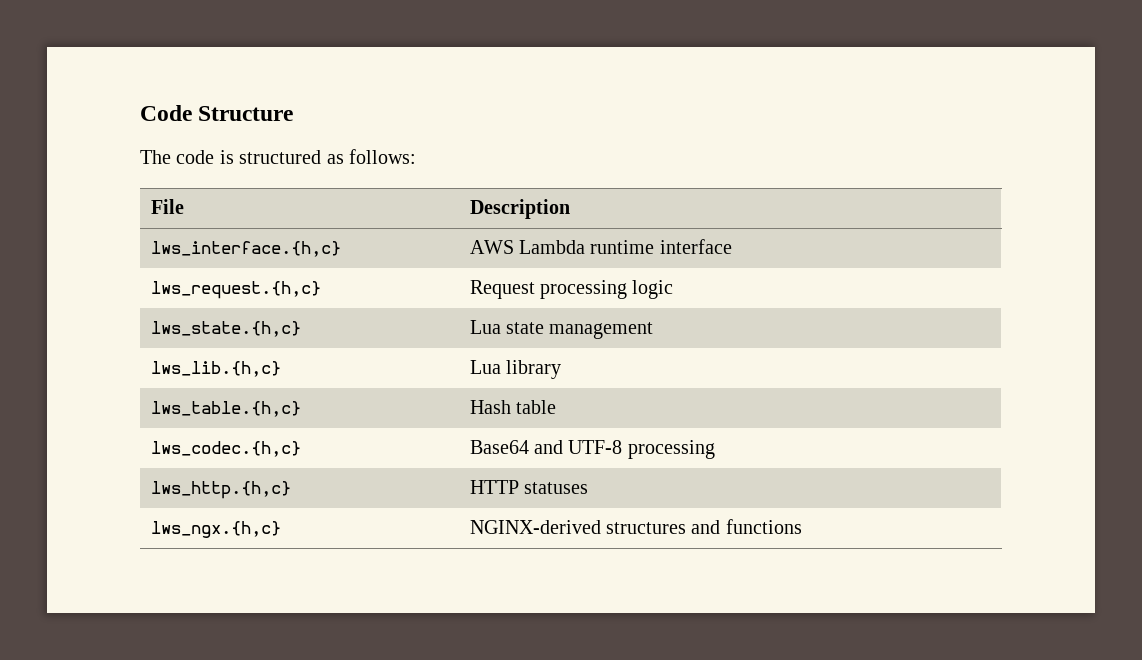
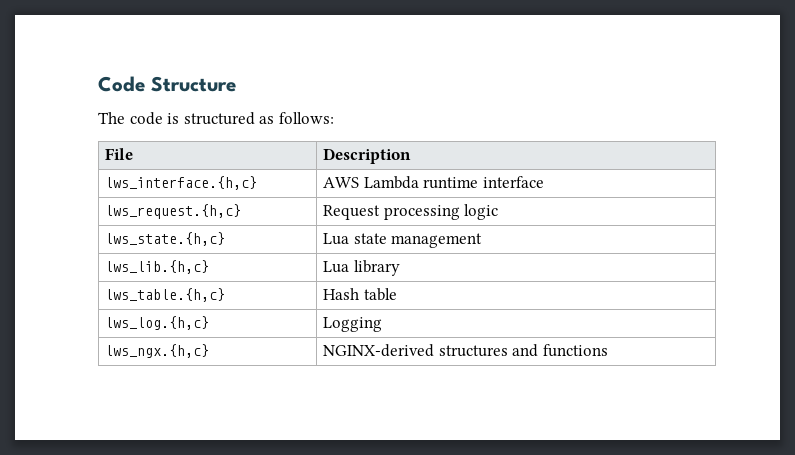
- lws_codec.{h,c} | Base64 and UTF-8 processing
- lws_http.{h,c} | HTTP statuses
+ lws_log.{h,c} | Logging

